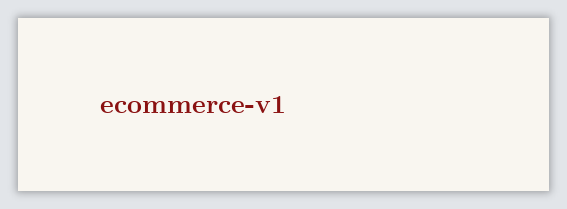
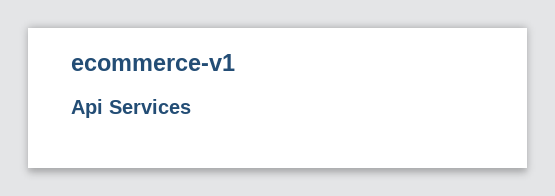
+ Api Services

